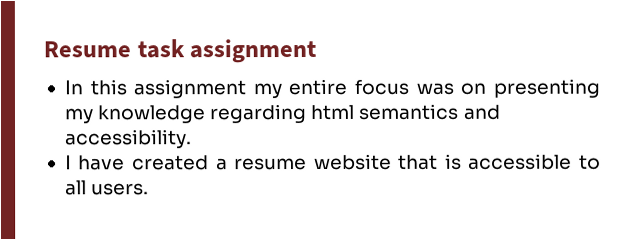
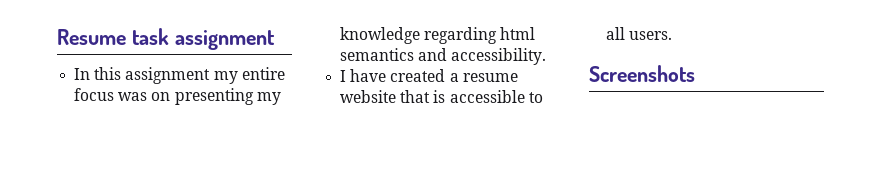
+ Screenshots

